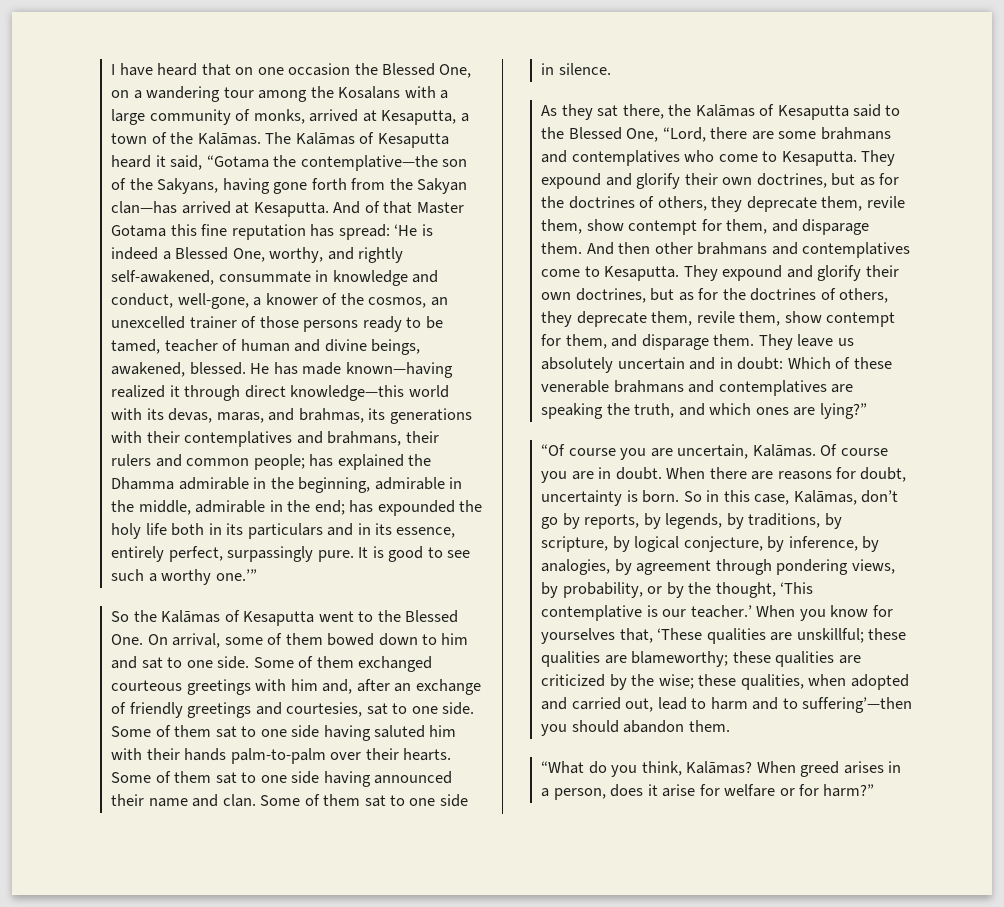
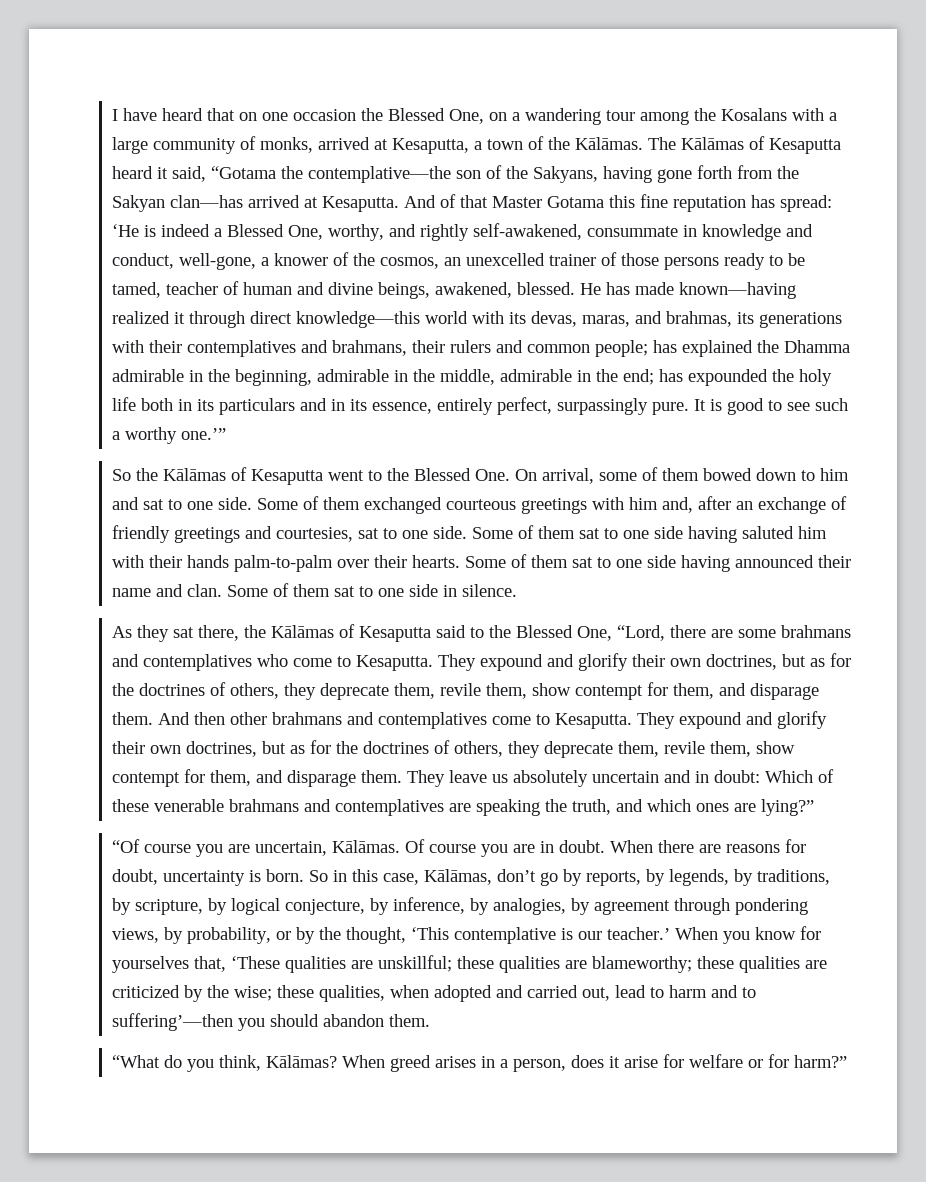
- I have heard that on one occasion the Blessed One, on a wandering tour among the Kosalans with a large community of monks, arrived at Kesaputta, a town of the Kalāmas. The Kalāmas of Kesaputta heard it said, “Gotama the contemplative—the son of the Sakyans, having gone forth from the Sakyan clan—has arrived at Kesaputta.
+ I have heard that on one occasion the Blessed One, on a wandering tour among the Kosalans with a large community of monks, arrived at Kesaputta, a town of the Kālāmas. The Kālāmas of Kesaputta heard it said, “Gotama the contemplative—the son of the Sakyans, having gone forth from the Sakyan clan—has arrived at Kesaputta.
- So the Kalāmas of Kesaputta went to the Blessed One. On arrival, some of them bowed down to him and sat to one side.
+ So the Kālāmas of Kesaputta went to the Blessed One. On arrival, some of them bowed down to him and sat to one side.
- As they sat there, the Kalāmas of Kesaputta said to the Blessed One, “Lord, there are some brahmans and contemplatives who come to Kesaputta.
+ As they sat there, the Kālāmas of Kesaputta said to the Blessed One, “Lord, there are some brahmans and contemplatives who come to Kesaputta.
- “Of course you are uncertain, Kalāmas.
+ “Of course you are uncertain, Kālāmas.
- So in this case, Kalāmas, don’t go by reports, by legends, by traditions, by scripture, by logical conjecture, by inference, by analogies, by agreement through pondering views, by probability, or by the thought, ‘This contemplative is our teacher.’
+ So in this case, Kālāmas, don’t go by reports, by legends, by traditions, by scripture, by logical conjecture, by inference, by analogies, by agreement through pondering views, by probability, or by the thought, ‘This contemplative is our teacher.’
- “What do you think, Kalāmas?
+ “What do you think, Kālāmas?

